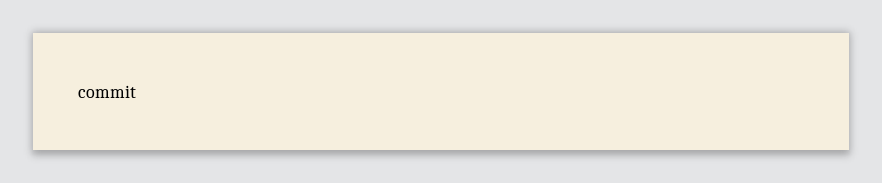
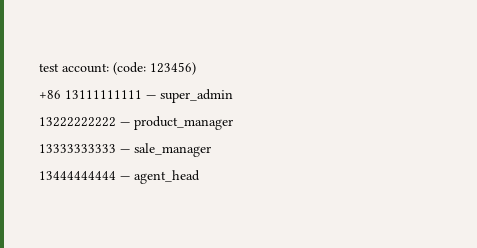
- commit
+ test account: (code: 123456)
+ +86 13111111111 — super_admin
+ 13222222222 — product_manager
+ 13333333333 — sale_manager
+ 13444444444 — agent_head

